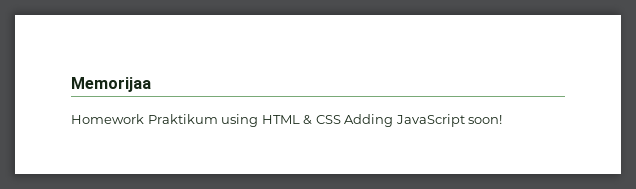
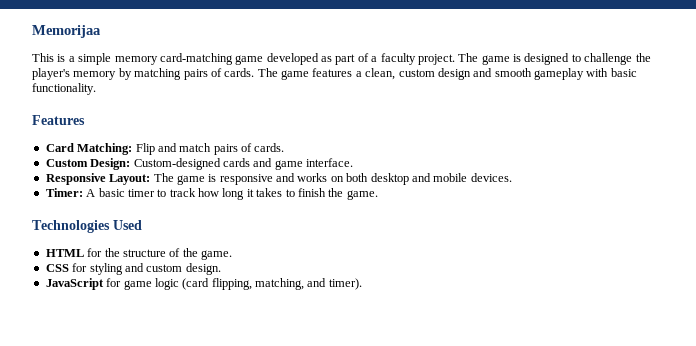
- Homework Praktikum using HTML & CSS Adding JavaScript soon!
+ This is a simple memory card-matching game developed as part of a faculty project. The game is designed to challenge the player's memory by matching pairs of cards. The game features a clean, custom design and smooth gameplay with basic functionality.
+ Features
+ Card Matching: Flip and match pairs of cards.
+ Custom Design: Custom-designed cards and game interface.
+ Responsive Layout: The game is responsive and works on both desktop and mobile devices.
+ Timer: A basic timer to track how long it takes to finish the game.
+ Technologies Used
+ HTML for the structure of the game.
+ CSS for styling and custom design.
+ JavaScript for game logic (card flipping, matching, and timer).

